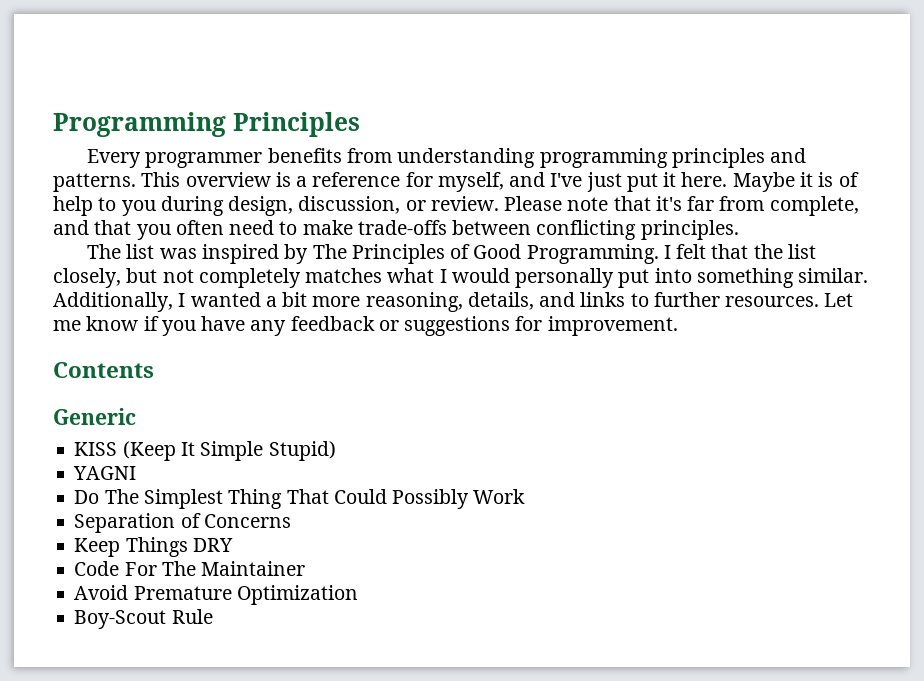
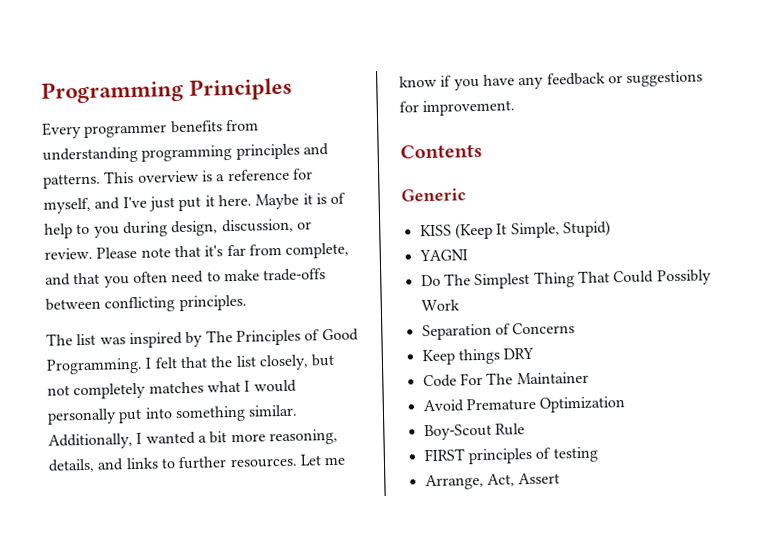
- KISS (Keep It Simple Stupid)
+ KISS (Keep It Simple, Stupid)
- Keep Things DRY
+ Keep things DRY
+ FIRST principles of testing
+ Arrange, Act, Assert

